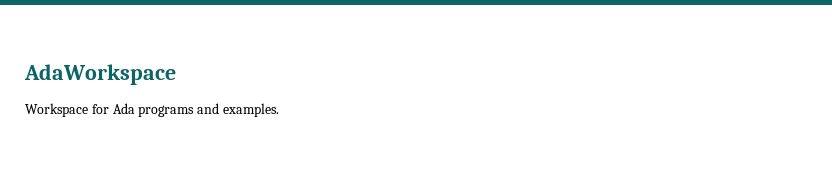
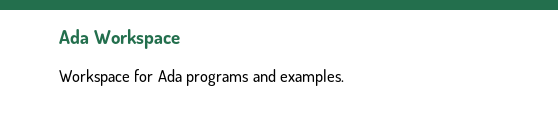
- AdaWorkspace
+ Ada Workspace

